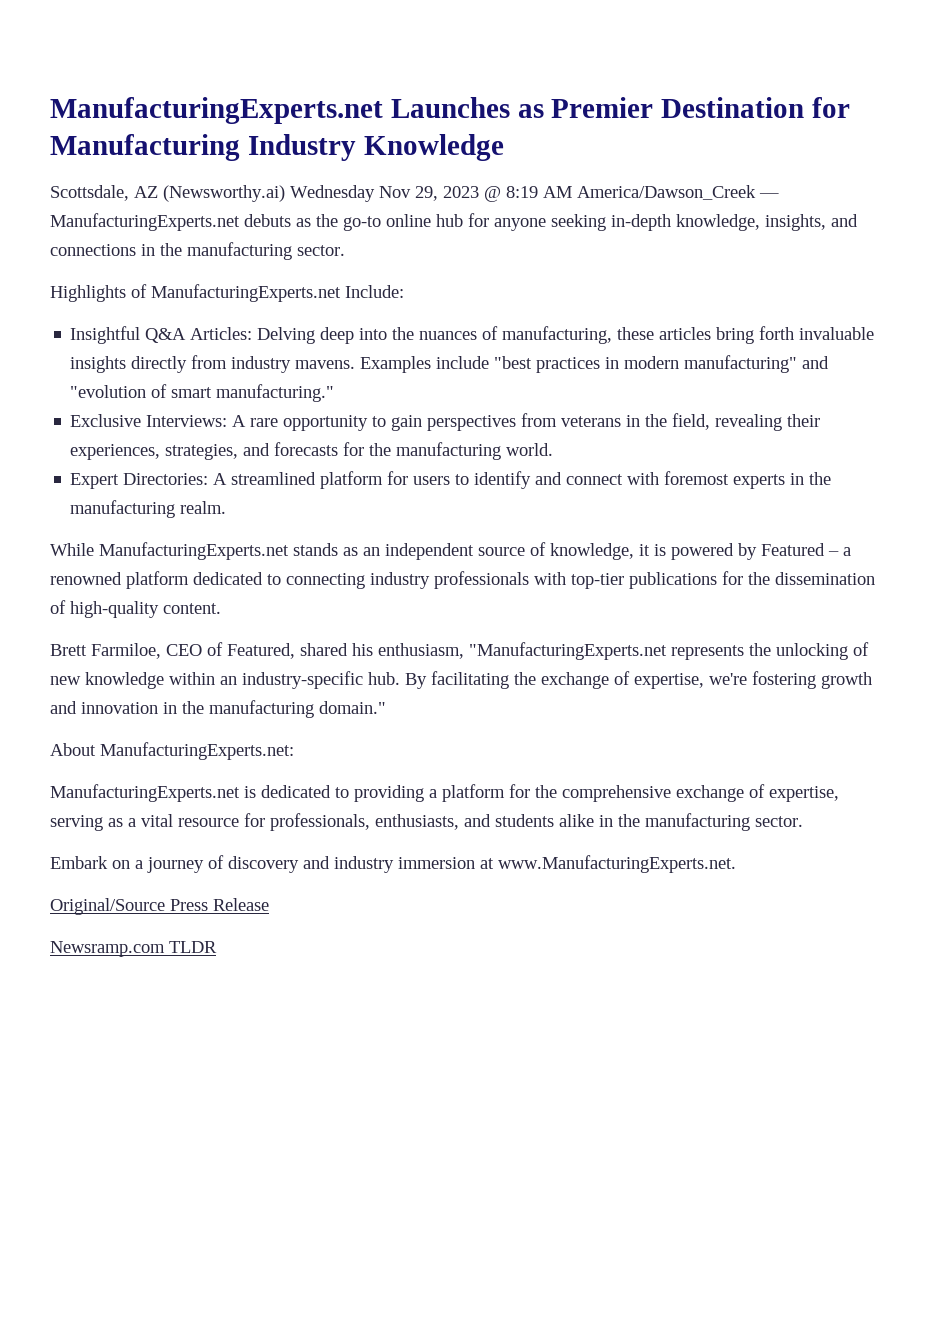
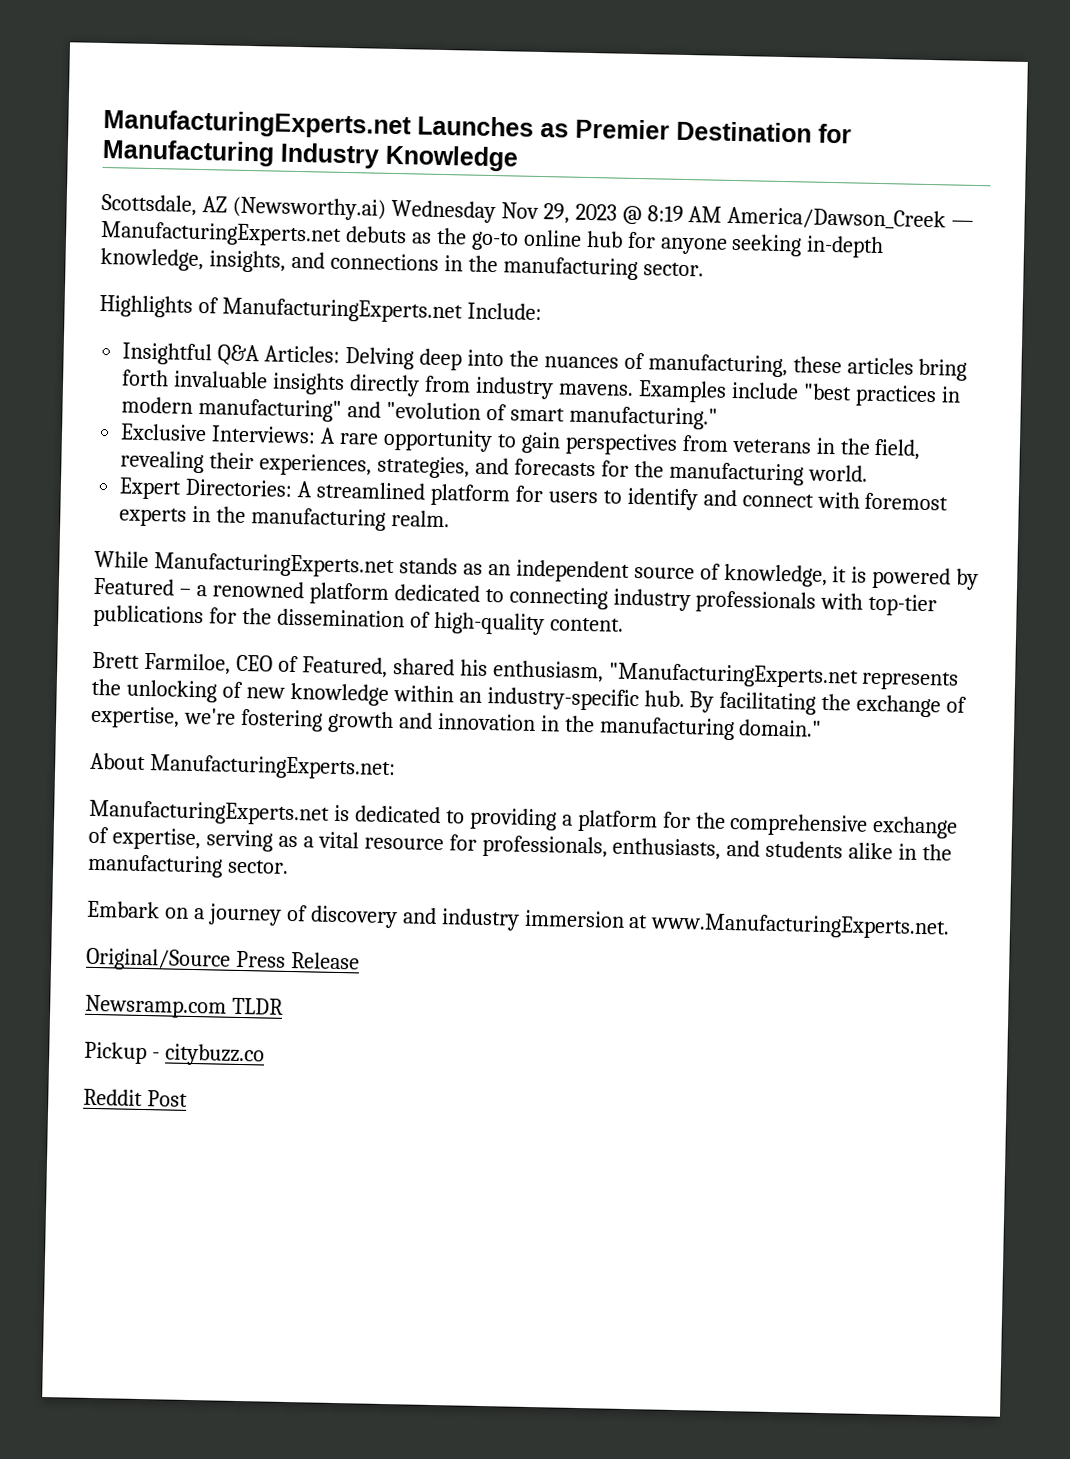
+ Pickup - citybuzz.co
+ Reddit Post

